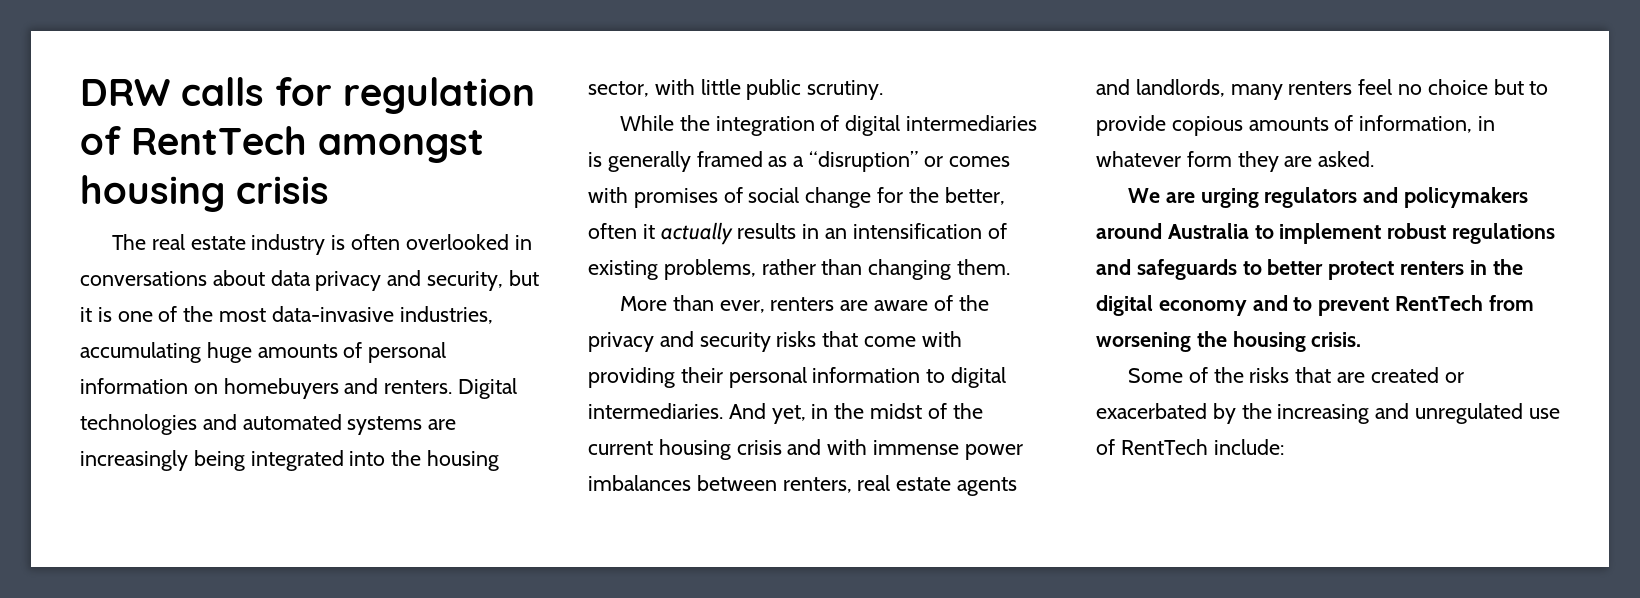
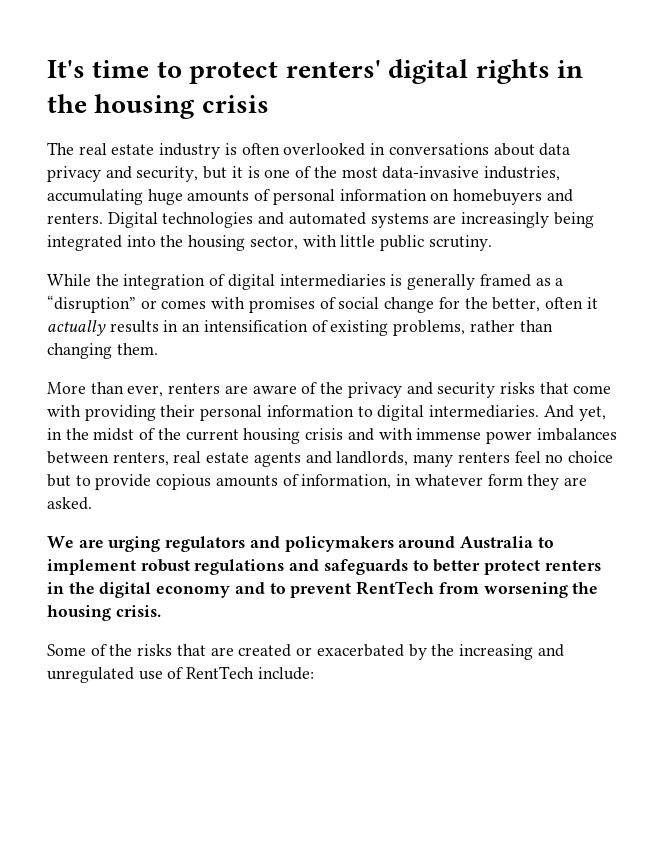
- DRW calls for regulation of RentTech amongst housing crisis
+ It's time to protect renters' digital rights in the housing crisis

